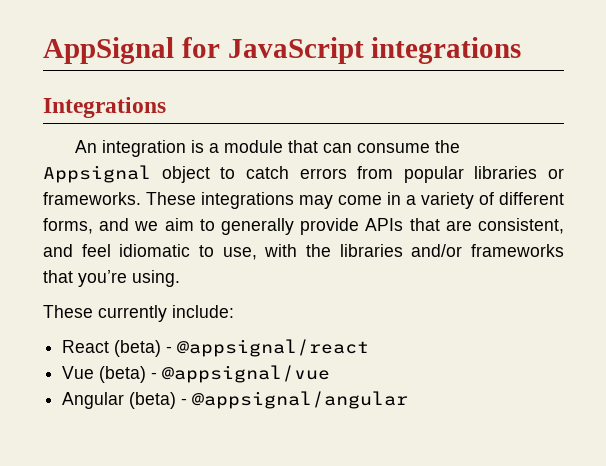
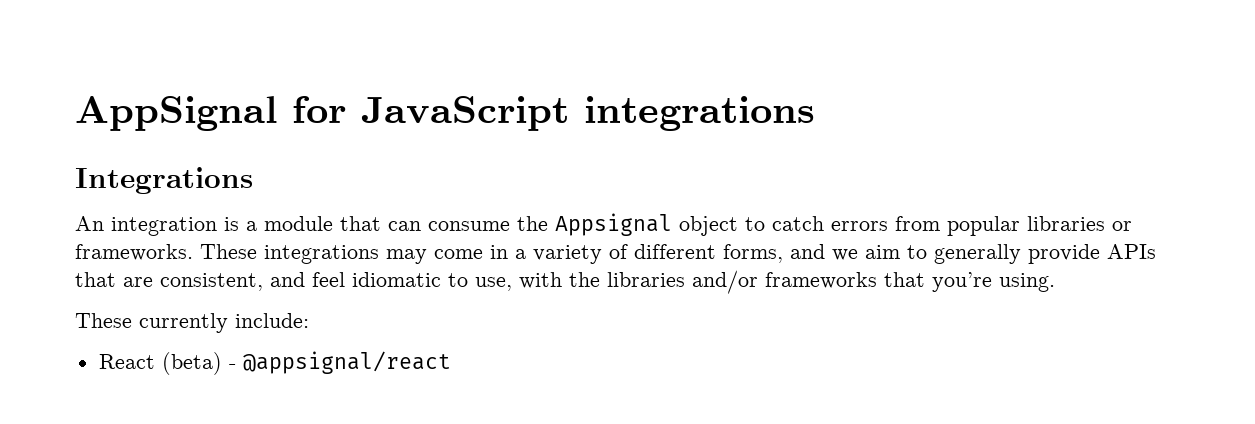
- Vue (beta) - @appsignal/vue
- Angular (beta) - @appsignal/angular

